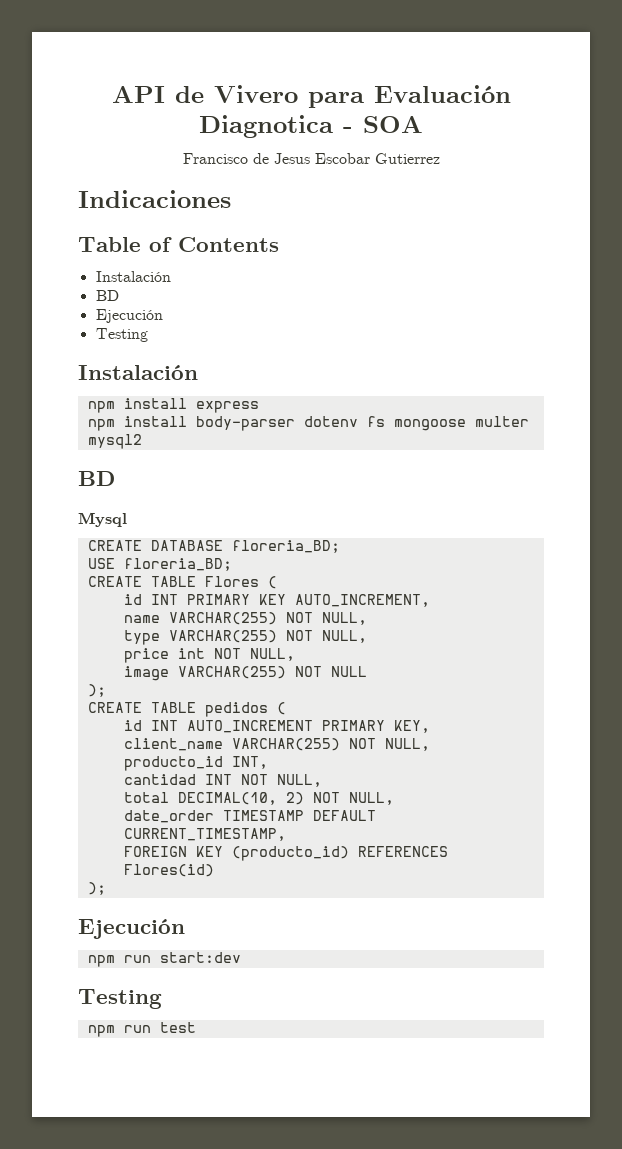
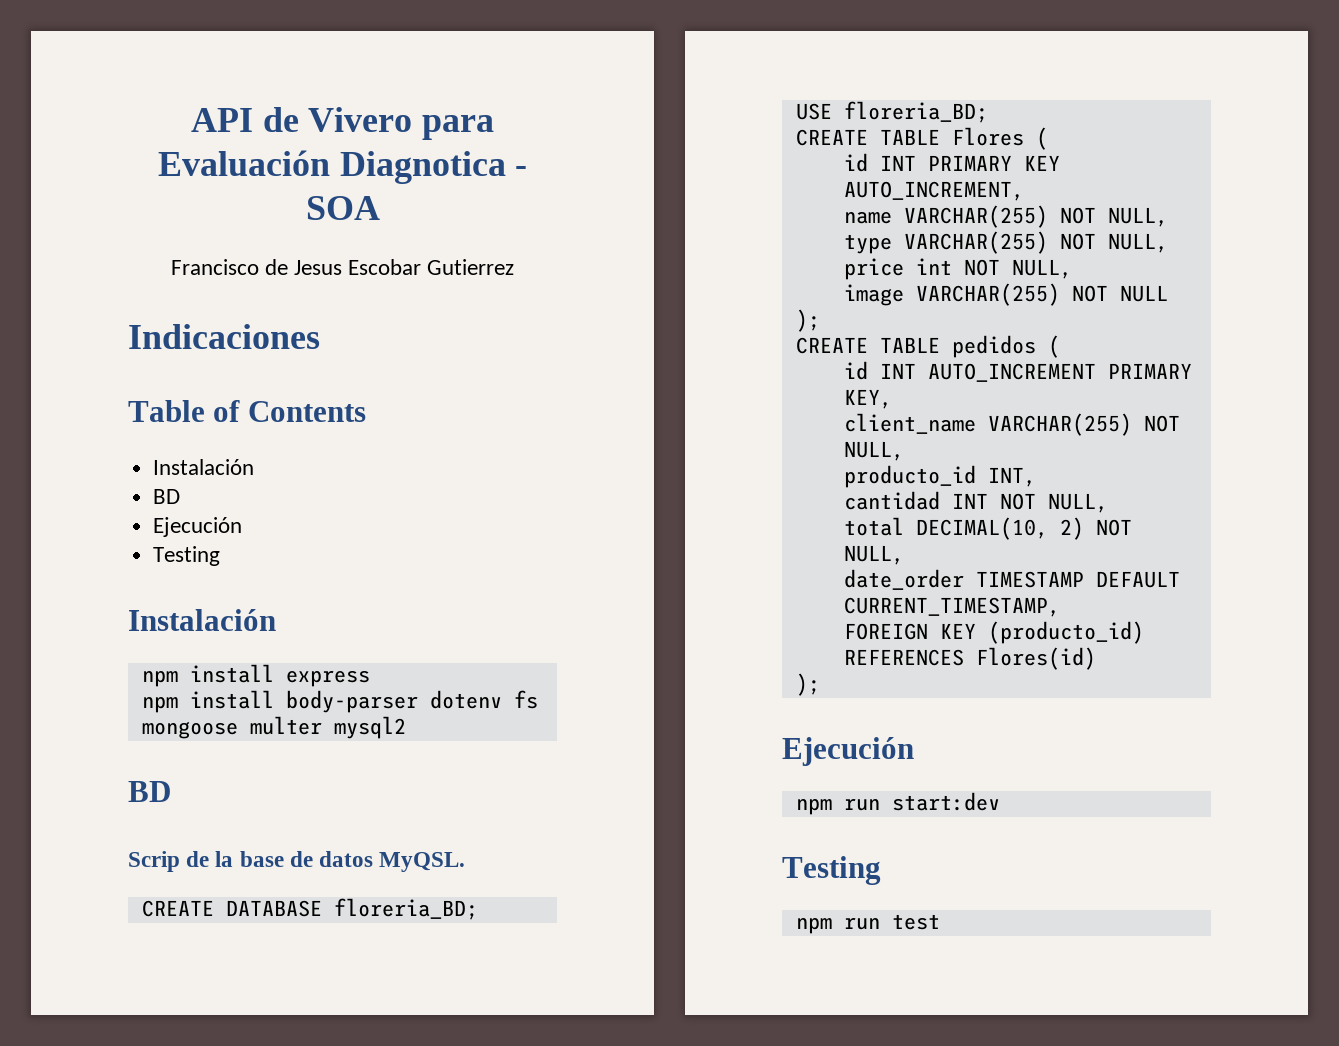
- Mysql
+ Scrip de la base de datos MyQSL.

